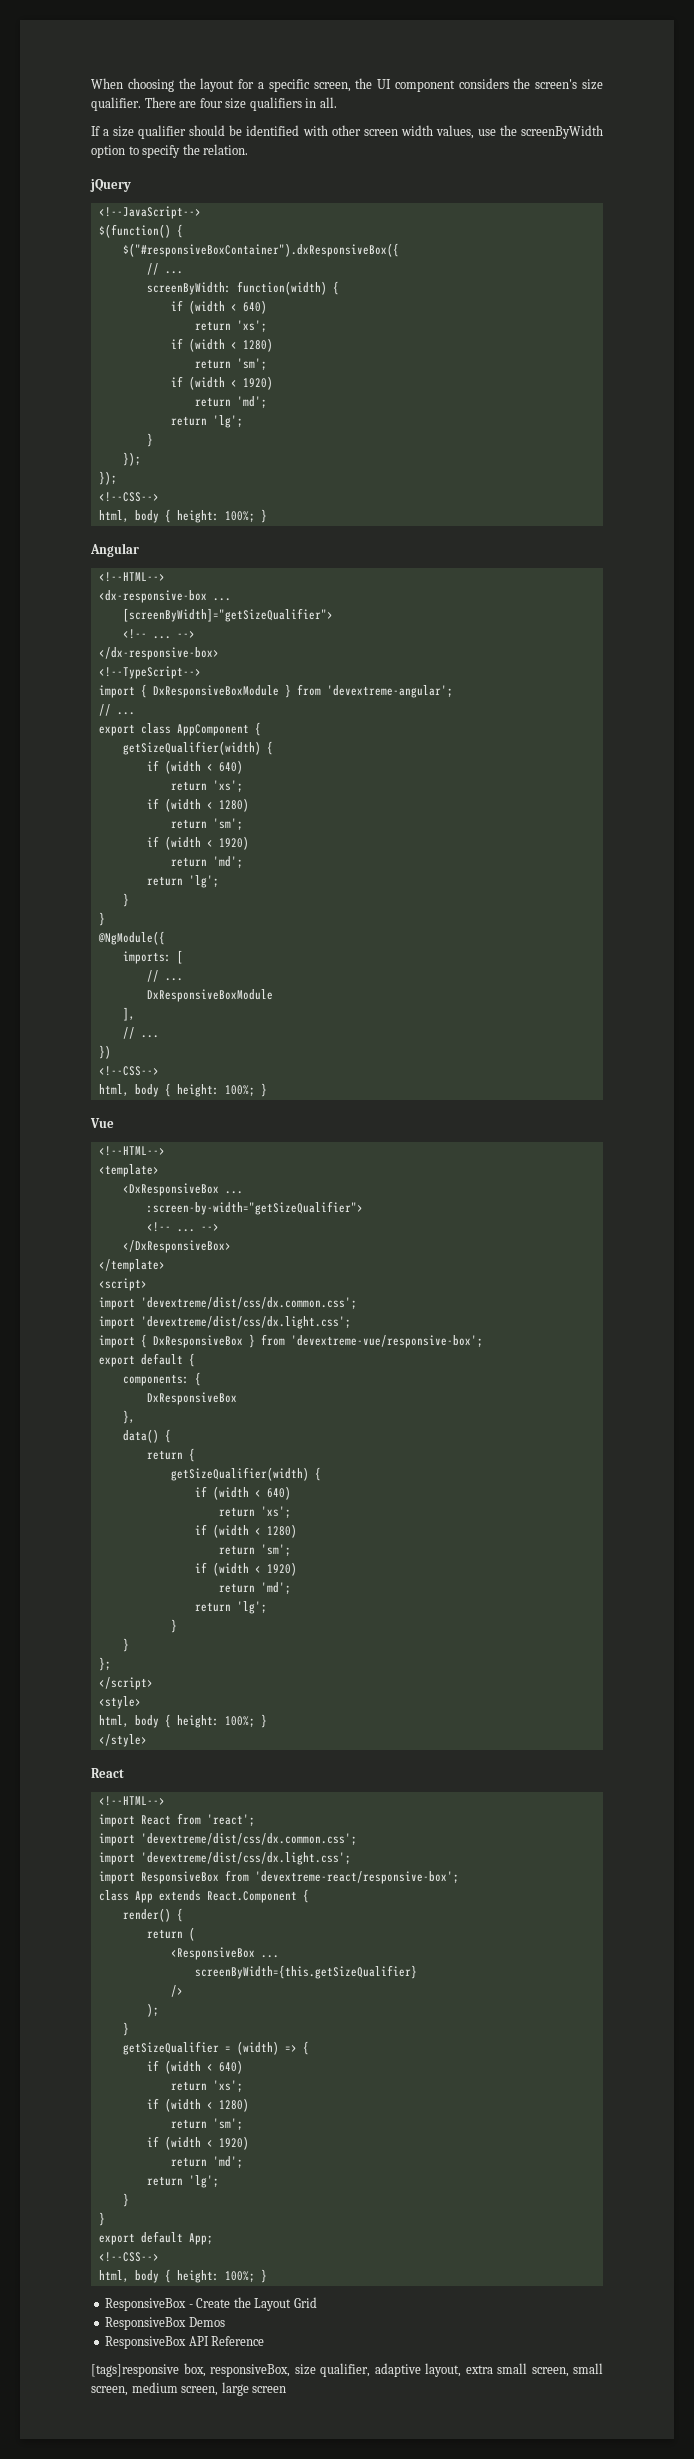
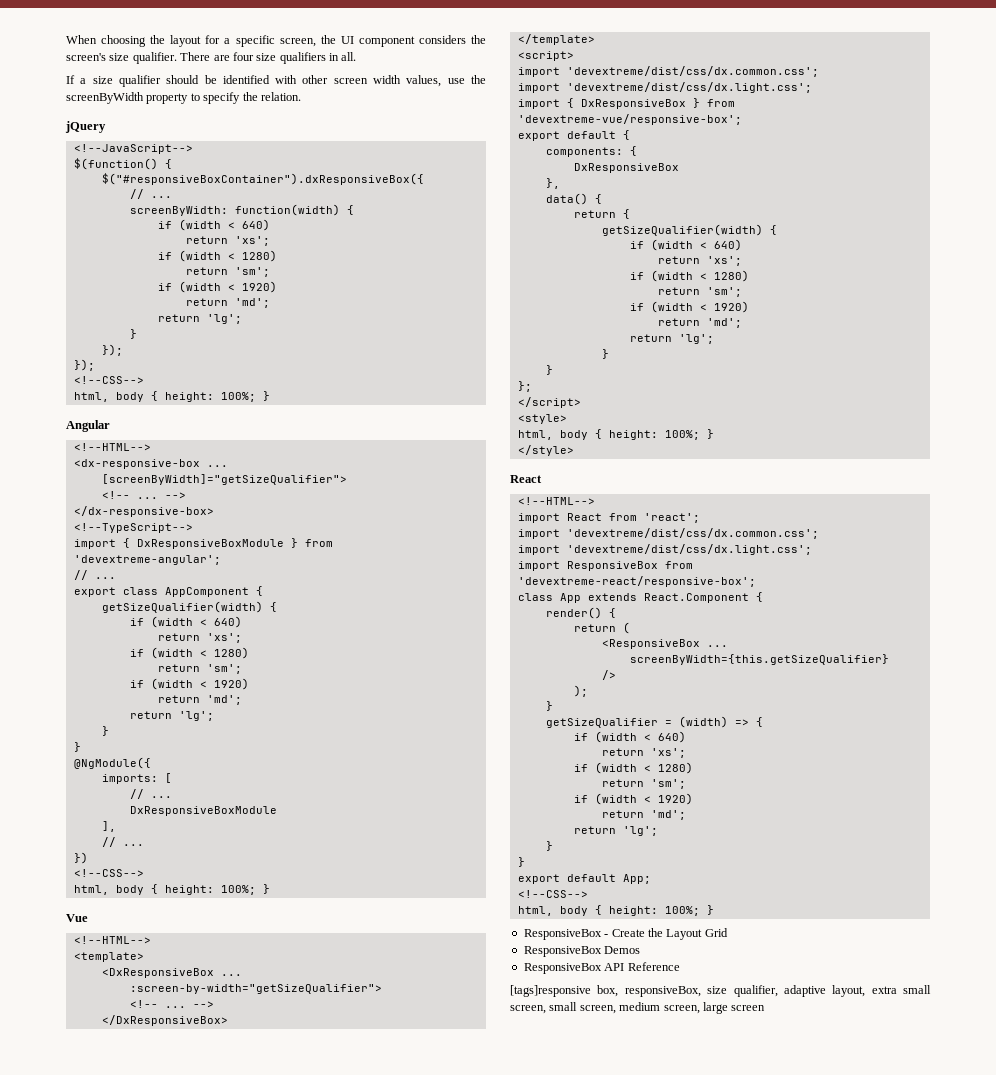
- If a size qualifier should be identified with other screen width values, use the screenByWidth option to specify the relation.
+ If a size qualifier should be identified with other screen width values, use the screenByWidth property to specify the relation.

